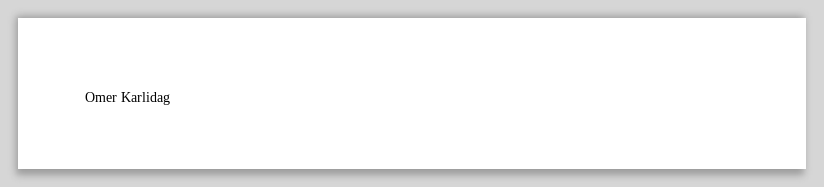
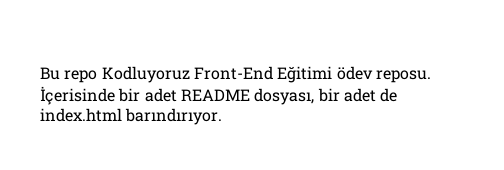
- Omer Karlidag
+ Bu repo Kodluyoruz Front-End Eğitimi ödev reposu. İçerisinde bir adet README dosyası, bir adet de index.html barındırıyor.

